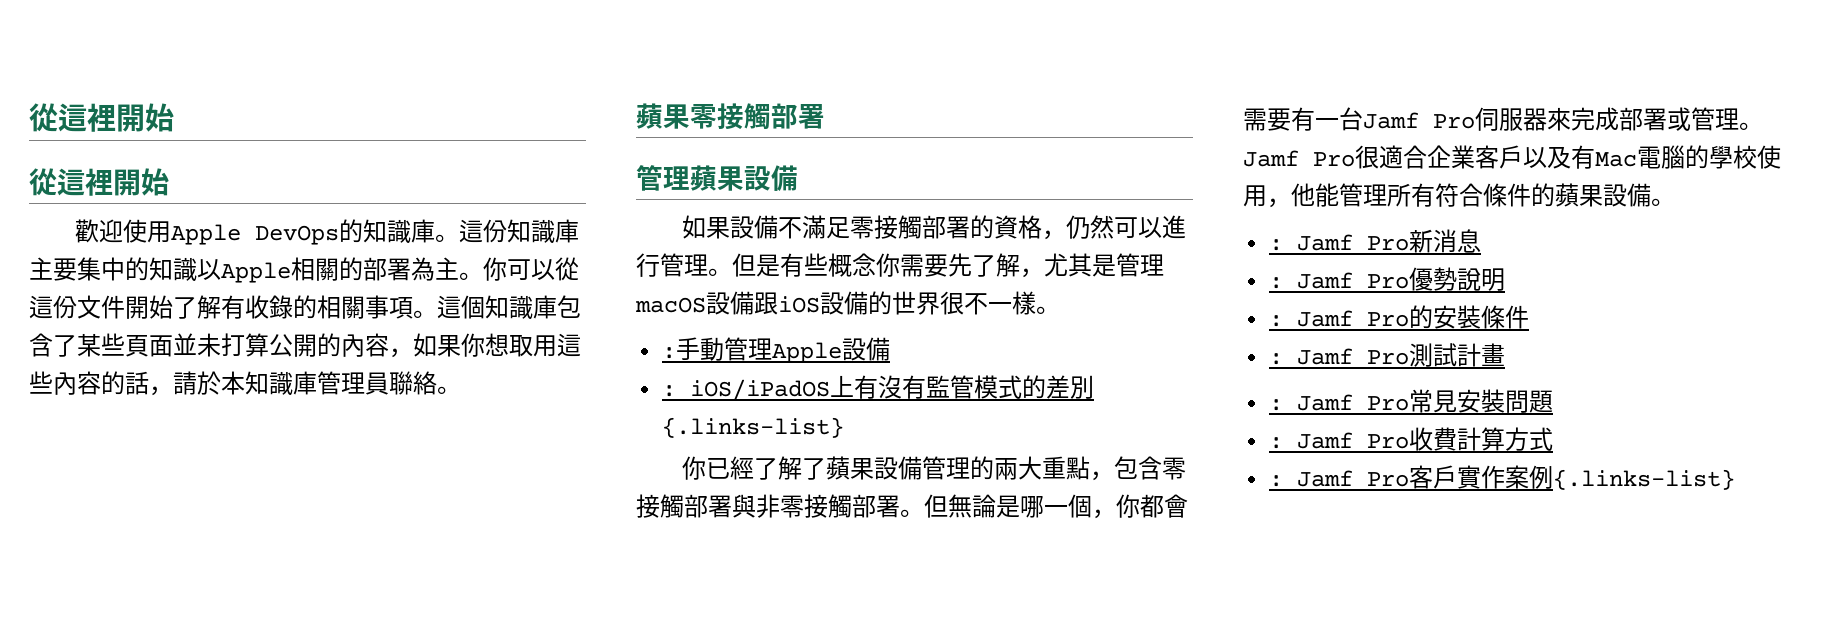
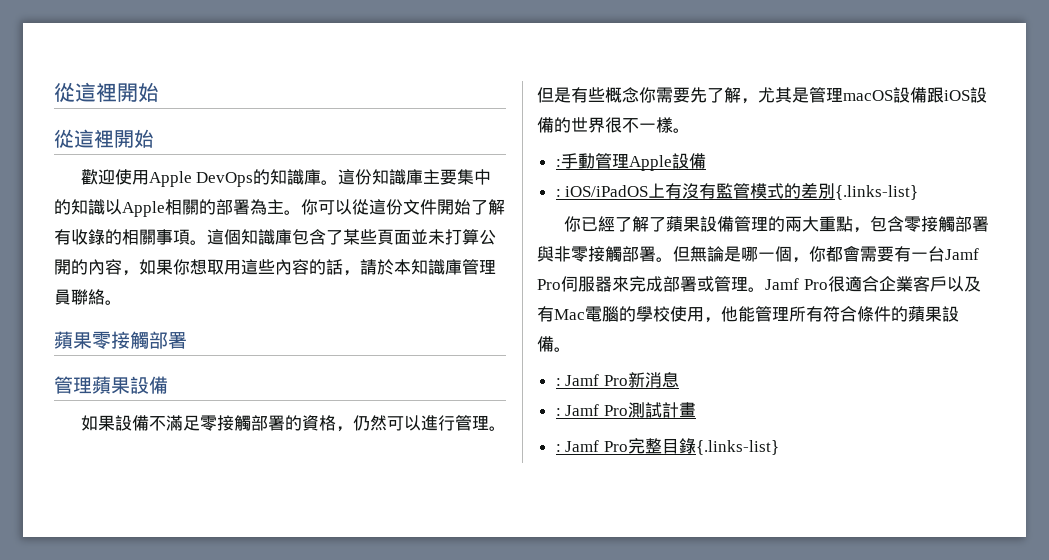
- : Jamf Pro優勢說明
- : Jamf Pro的安裝條件
- : Jamf Pro常見安裝問題
- : Jamf Pro收費計算方式
- : Jamf Pro客戶實作案例{.links-list}
+ : Jamf Pro完整目錄{.links-list}

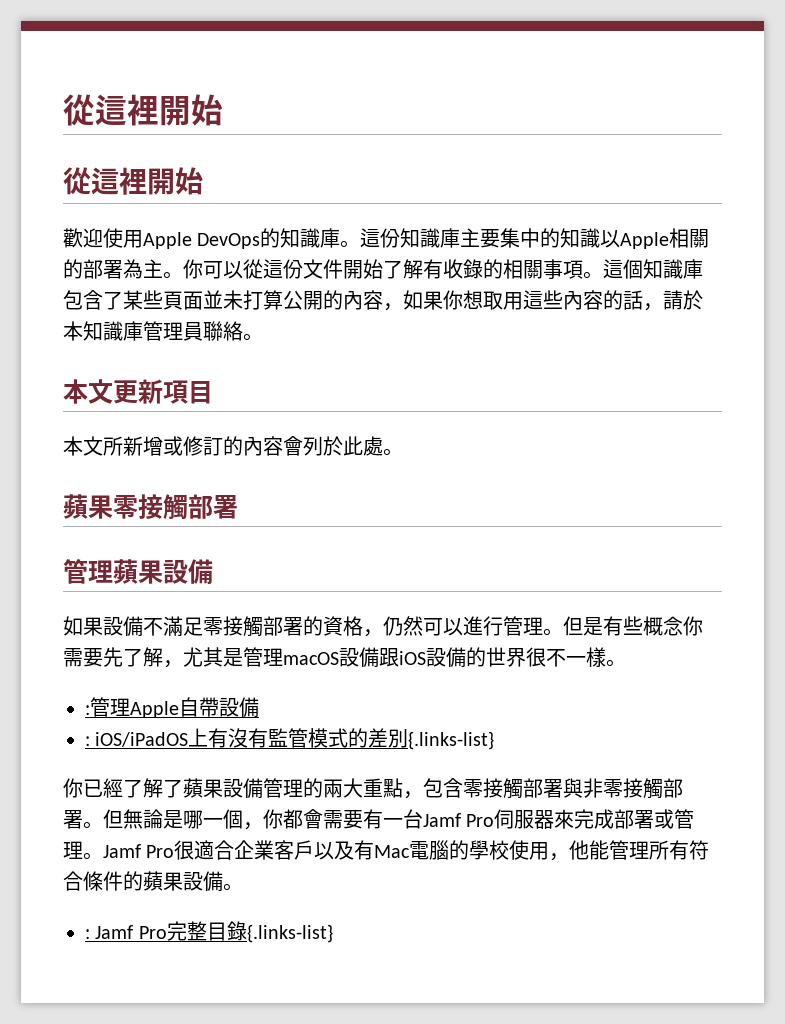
+ 本文更新項目
+ 本文所新增或修訂的內容會列於此處。
- :手動管理Apple設備
+ :管理Apple自帶設備
- : Jamf Pro新消息
- : Jamf Pro測試計畫

